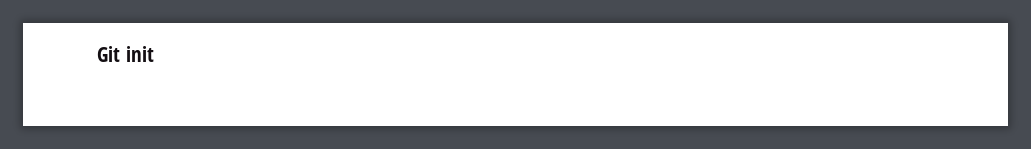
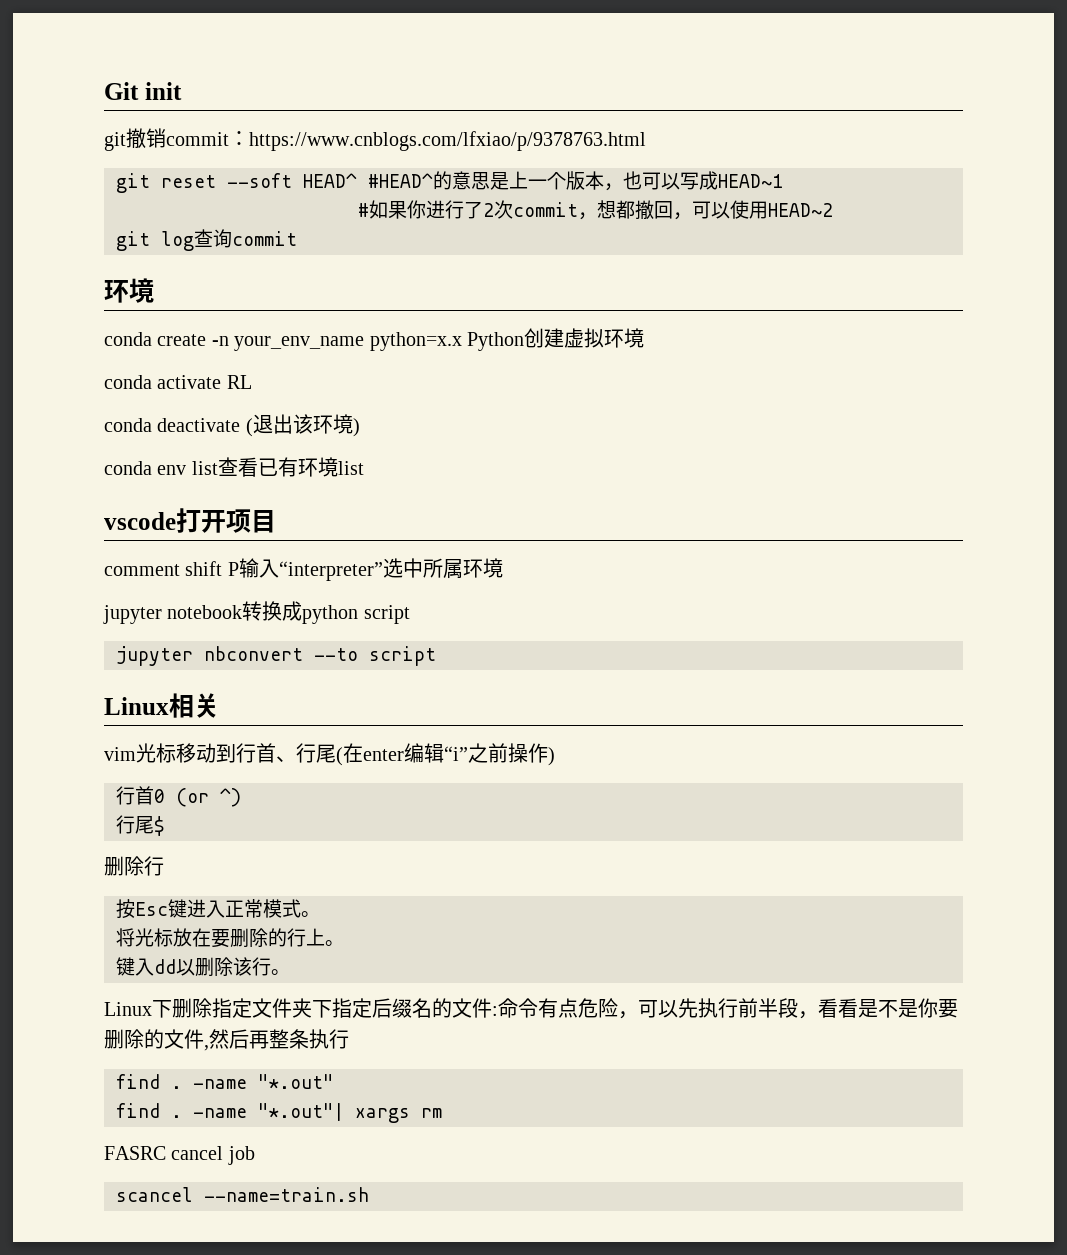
+ git撤销commit：https://www.cnblogs.com/lfxiao/p/9378763.html
+ git reset --soft HEAD^ #HEAD^的意思是上一个版本，也可以写成HEAD~1
+ #如果你进行了2次commit，想都撤回，可以使用HEAD~2
+ git log查询commit
+ 环境
+ conda create -n your_env_name python=x.x Python创建虚拟环境
+ conda activate RL
+ conda deactivate (退出该环境)
+ conda env list查看已有环境list
+ vscode打开项目
+ comment shift P输入“interpreter”选中所属环境
+ jupyter notebook转换成python script
+ jupyter nbconvert --to script
+ Linux相关
+ vim光标移动到行首、行尾(在enter编辑“i”之前操作)
+ 行首0 (or ^)
+ 行尾$
+ 删除行
+ 按Esc键进入正常模式。
+ 将光标放在要删除的行上。
+ 键入dd以删除该行。
+ Linux下删除指定文件夹下指定后缀名的文件:命令有点危险，可以先执行前半段，看看是不是你要删除的文件,然后再整条执行
+ find . -name "*.out"
+ find . -name "*.out"| xargs rm
+ FASRC cancel job
+ scancel --name=train.sh

